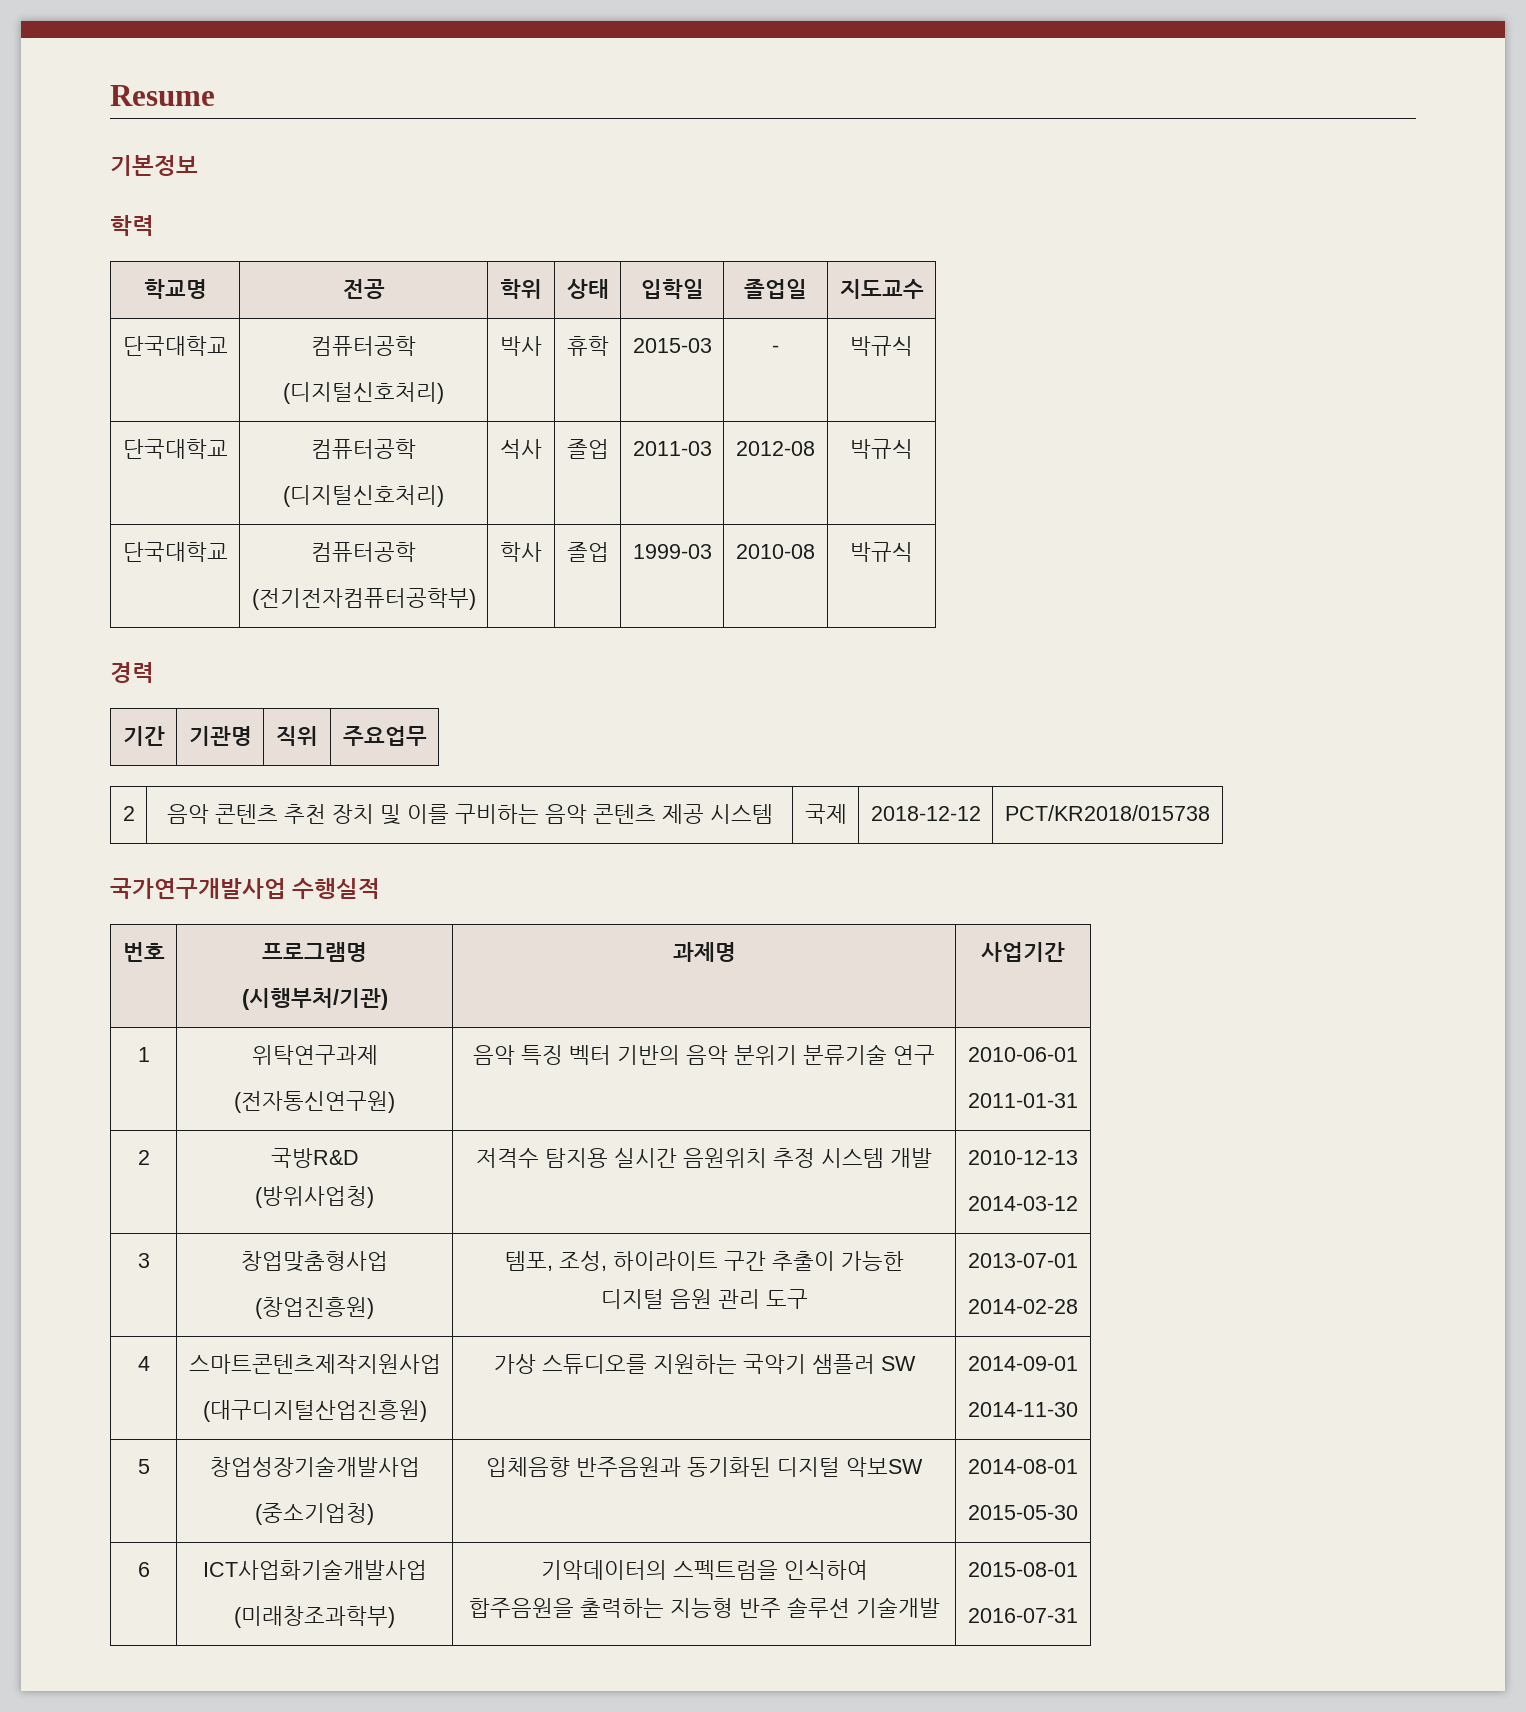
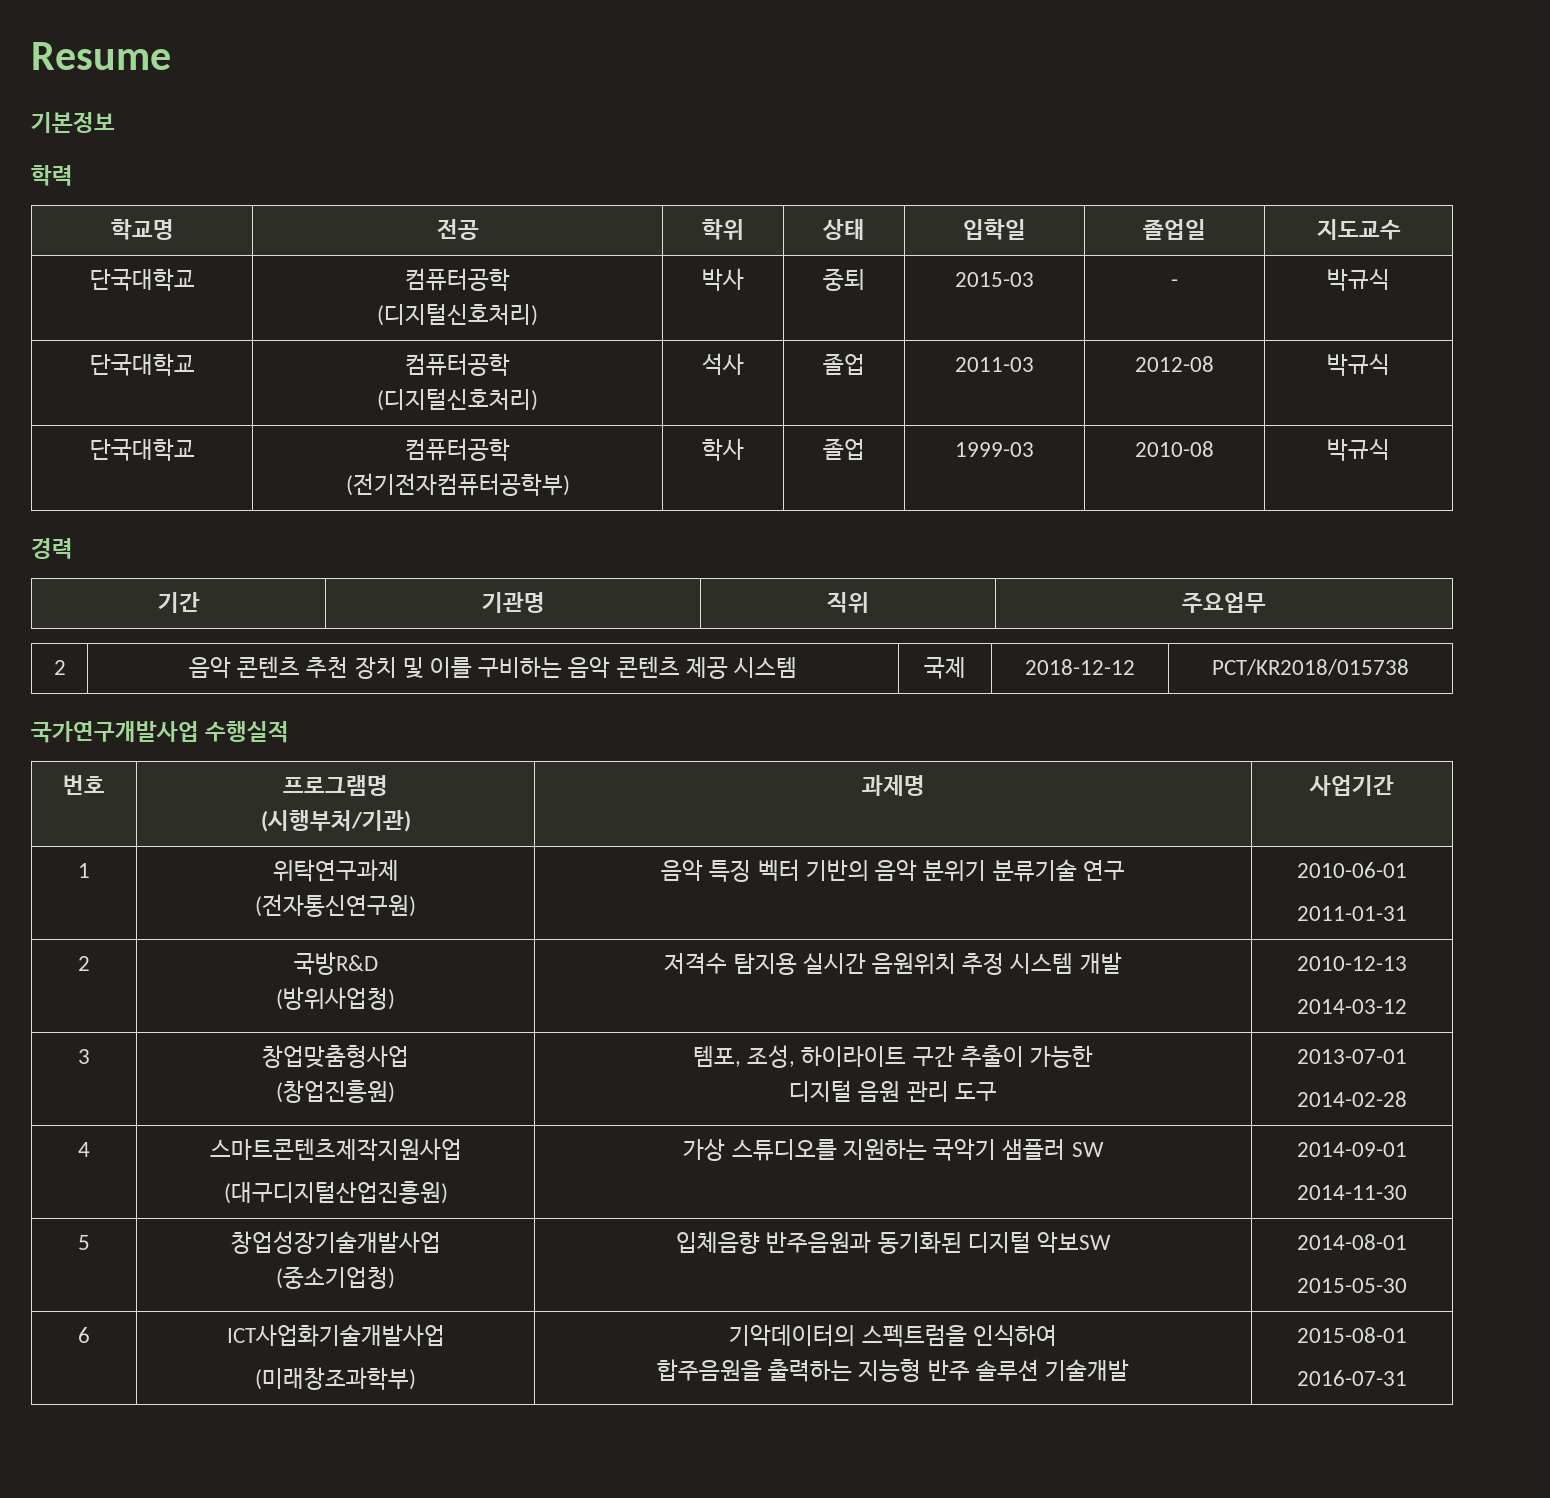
  학교명 | 전공 | 학위 | 상태 | 입학일 | 졸업일 | 지도교수
  단국대학교 | 컴퓨터공학
- (디지털신호처리) | 박사 | 휴학 | 2015-03 | - | 박규식
+ (디지털신호처리) | 박사 | 중퇴 | 2015-03 | - | 박규식

